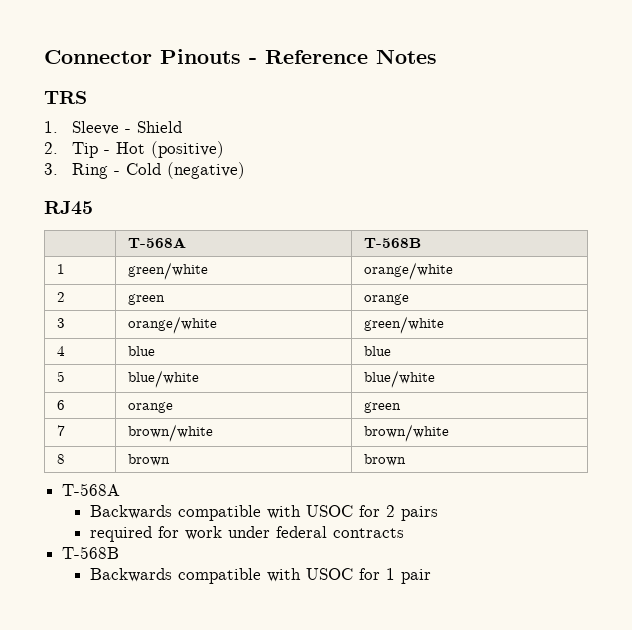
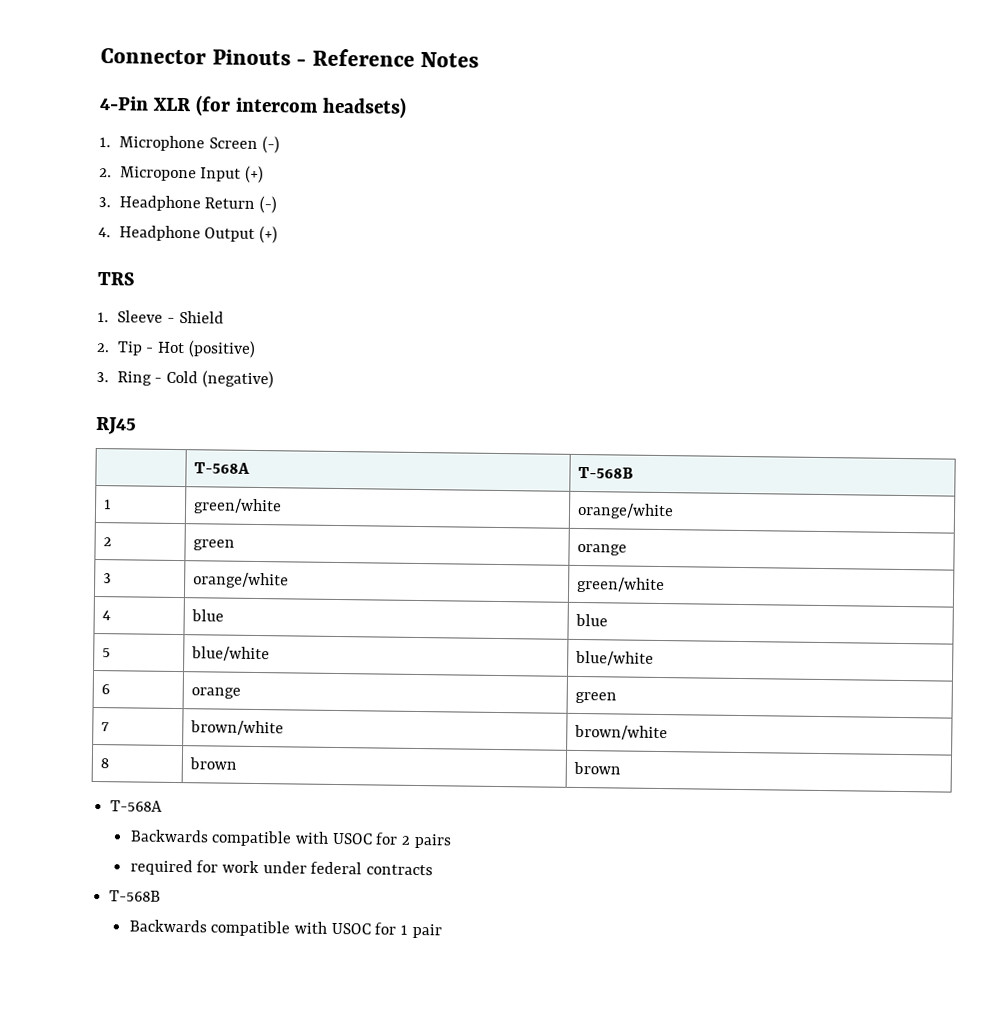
+ 4-Pin XLR (for intercom headsets)
+ 1. Microphone Screen (-)
+ 2. Micropone Input (+)
+ 3. Headphone Return (-)
+ 4. Headphone Output (+)

